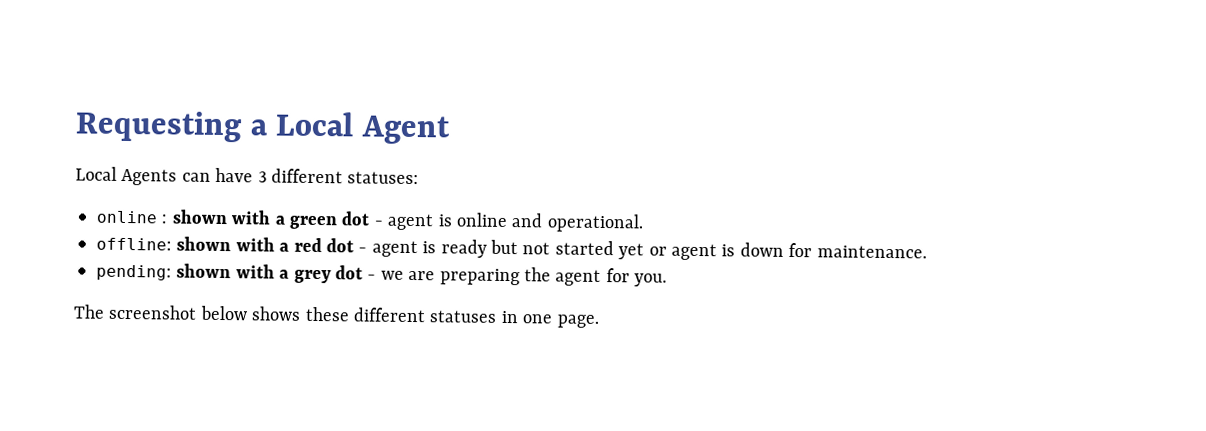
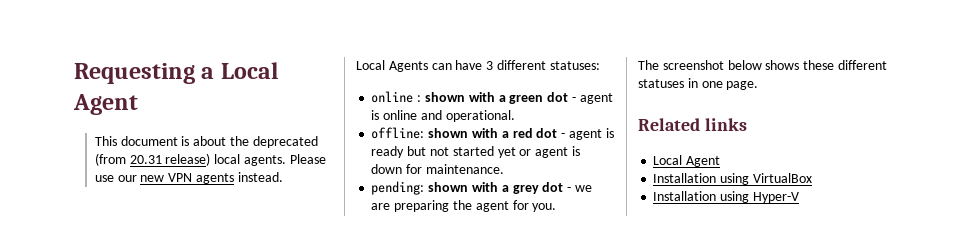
+ This document is about the deprecated (from 20.31 release) local agents. Please use our new VPN agents instead.
+ Related links
+ Local Agent
+ Installation using VirtualBox
+ Installation using Hyper-V

